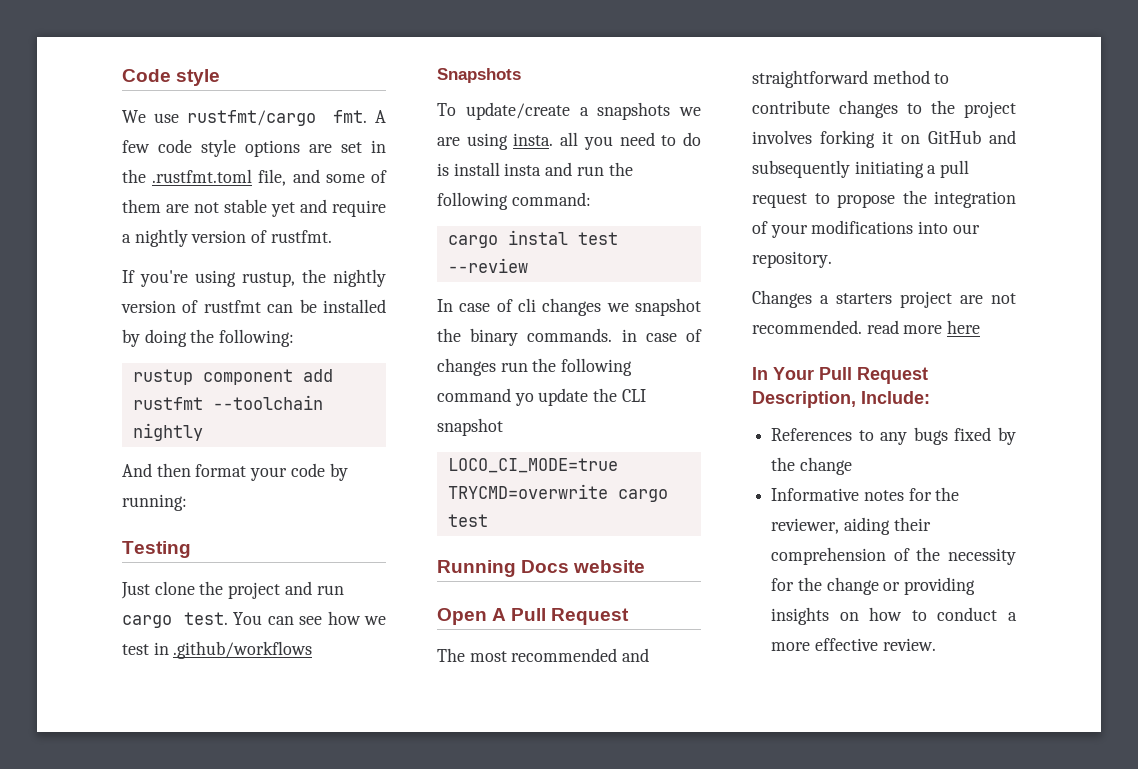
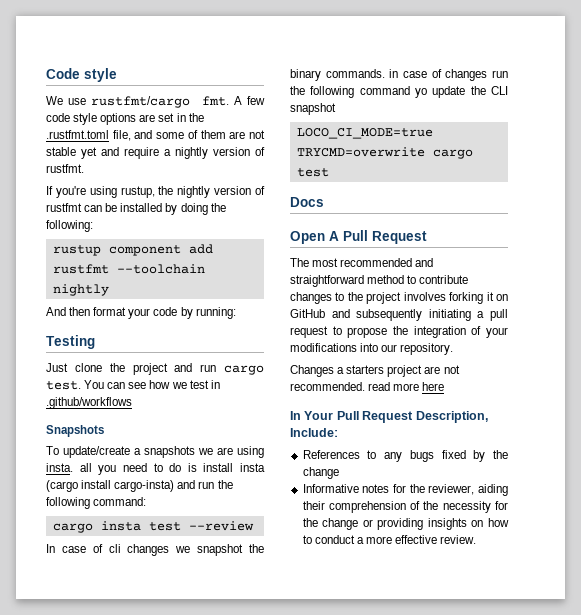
- To update/create a snapshots we are using insta. all you need to do is install insta and run the following command:
+ To update/create a snapshots we are using insta. all you need to do is install insta (cargo install cargo-insta) and run the following command:
- cargo instal test --review
+ cargo insta test --review
- Running Docs website
+ Docs

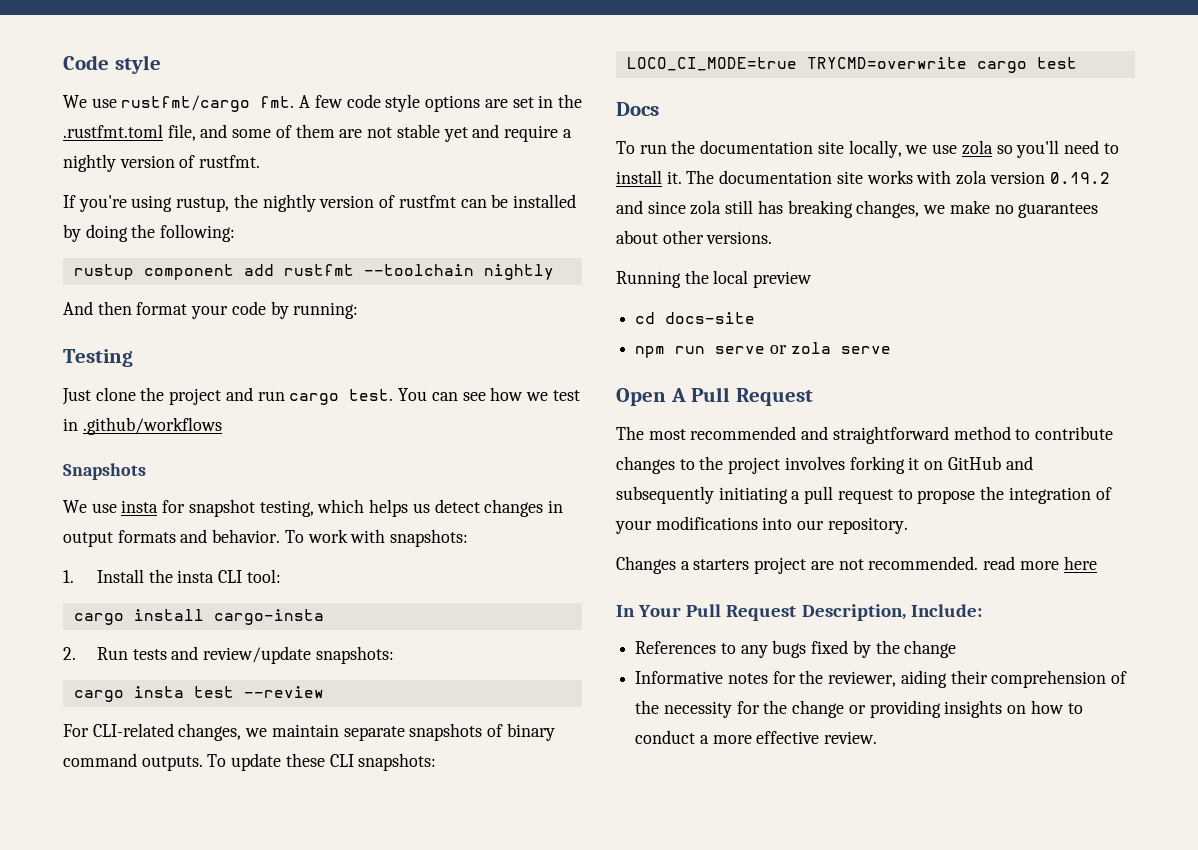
- To update/create a snapshots we are using insta. all you need to do is install insta (cargo install cargo-insta) and run the following command:
+ We use insta for snapshot testing, which helps us detect changes in output formats and behavior. To work with snapshots:
+ 1. Install the insta CLI tool:
+ cargo install cargo-insta
+ 2. Run tests and review/update snapshots:
  cargo insta test --review
- In case of cli changes we snapshot the binary commands. in case of changes run the following command yo update the CLI snapshot
+ For CLI-related changes, we maintain separate snapshots of binary command outputs. To update these CLI snapshots:
+ To run the documentation site locally, we use zola so you'll need to install it. The documentation site works with zola version 0.19.2 and since zola still has breaking changes, we make no guarantees about other versions.
+ Running the local preview
+ cd docs-site
+ npm run serve or zola serve

